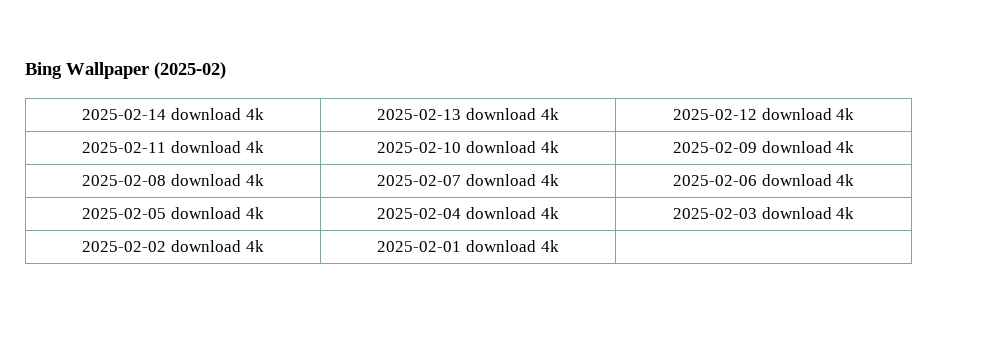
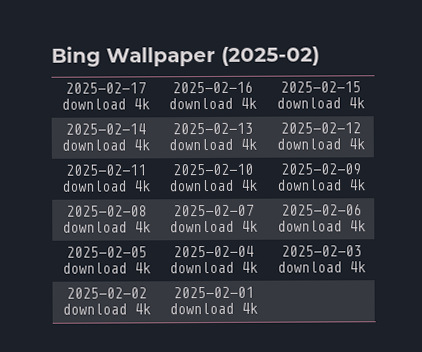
+ 2025-02-17 download 4k | 2025-02-16 download 4k | 2025-02-15 download 4k

